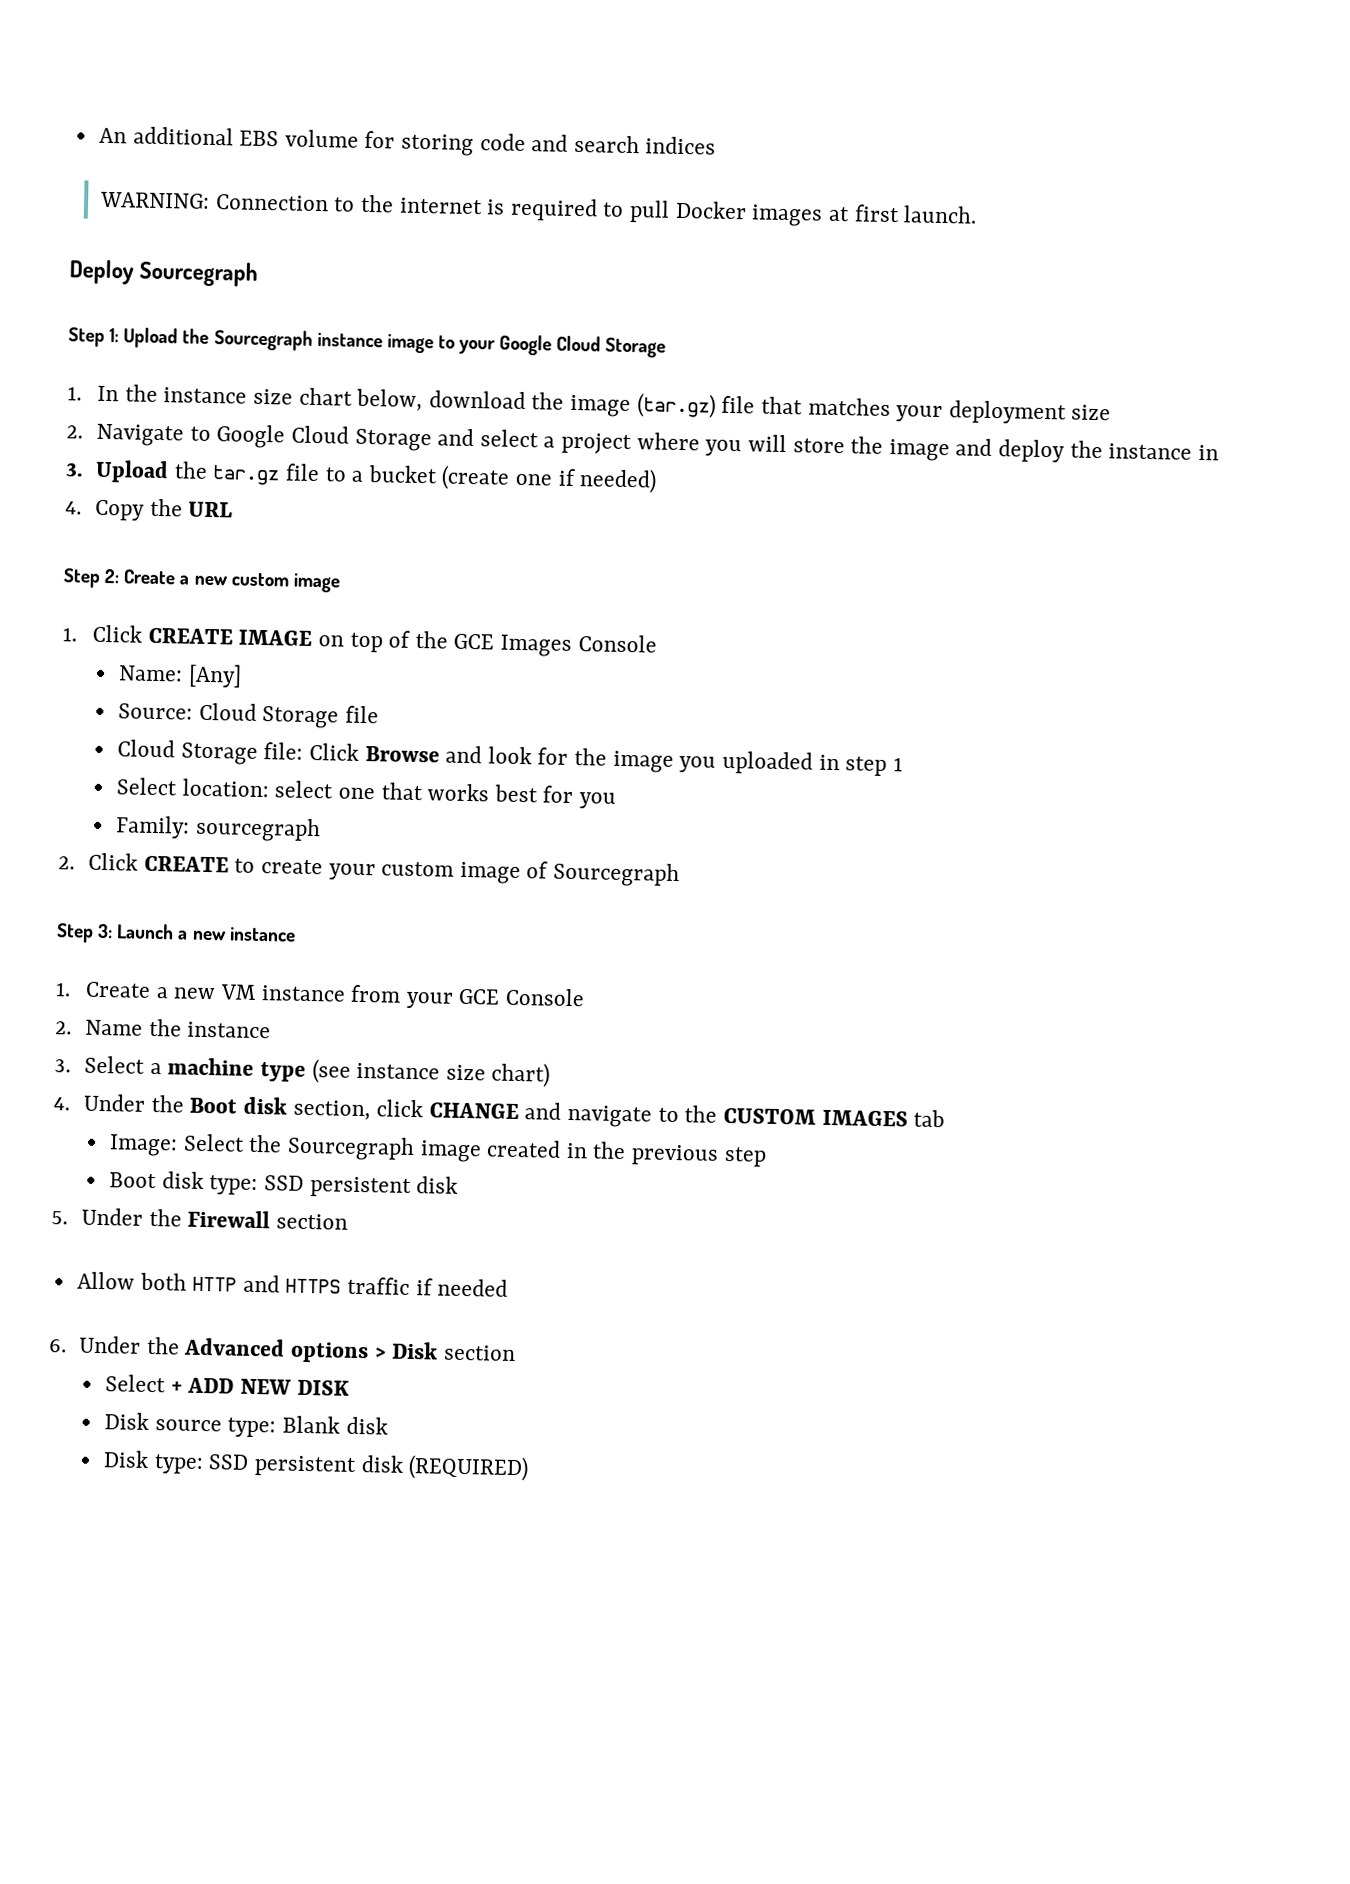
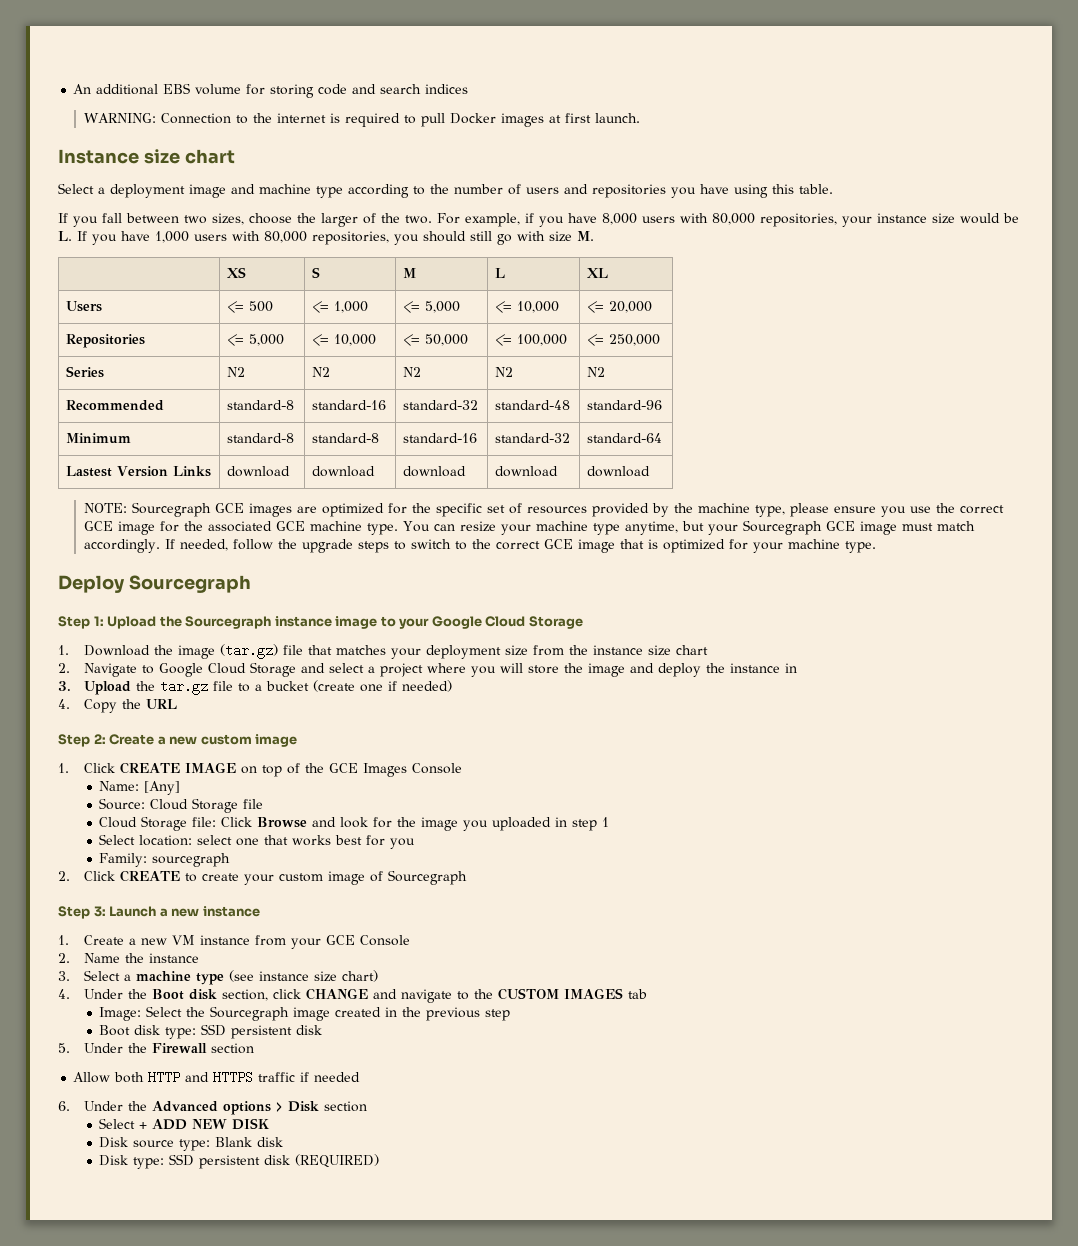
+ Instance size chart
+ Select a deployment image and machine type according to the number of users and repositories you have using this table.
+ If you fall between two sizes, choose the larger of the two. For example, if you have 8,000 users with 80,000 repositories, your instance size would be L. If you have 1,000 users with 80,000 repositories, you should still go with size M.
+ | XS | S | M | L | XL
+ Users | <= 500 | <= 1,000 | <= 5,000 | <= 10,000 | <= 20,000
+ Repositories | <= 5,000 | <= 10,000 | <= 50,000 | <= 100,000 | <= 250,000
+ Series | N2 | N2 | N2 | N2 | N2
+ Recommended | standard-8 | standard-16 | standard-32 | standard-48 | standard-96
+ Minimum | standard-8 | standard-8 | standard-16 | standard-32 | standard-64
+ Lastest Version Links | download | download | download | download | download
+ NOTE: Sourcegraph GCE images are optimized for the specific set of resources provided by the machine type, please ensure you use the correct GCE image for the associated GCE machine type. You can resize your machine type anytime, but your Sourcegraph GCE image must match accordingly. If needed, follow the upgrade steps to switch to the correct GCE image that is optimized for your machine type.
- 1. In the instance size chart below, download the image (tar.gz) file that matches your deployment size
+ 1. Download the image (tar.gz) file that matches your deployment size from the instance size chart

